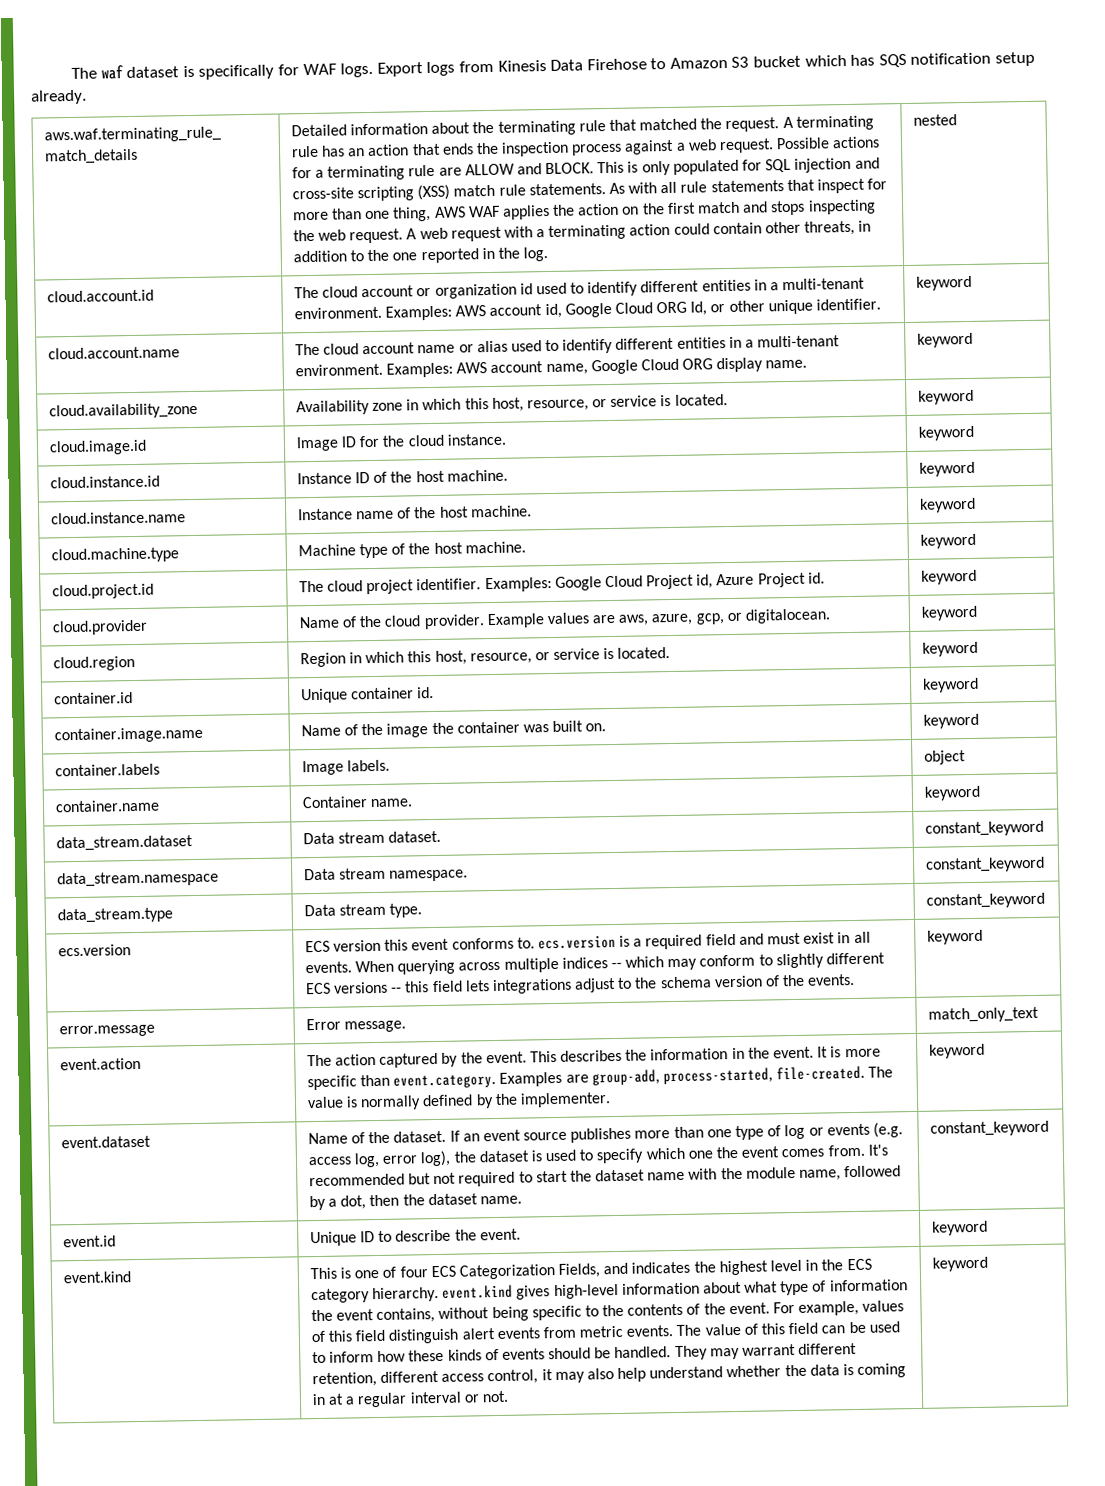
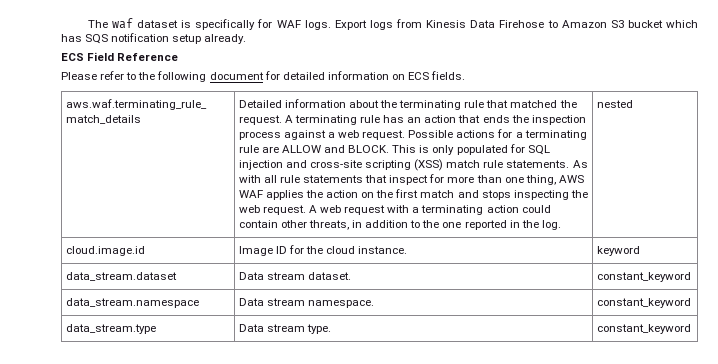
+ ECS Field Reference
+ Please refer to the following document for detailed information on ECS fields.
- cloud.account.id | The cloud account or organization id used to identify different entities in a multi-tenant environment. Examples: AWS account id, Google Cloud ORG Id, or other unique identifier. | keyword
- cloud.account.name | The cloud account name or alias used to identify different entities in a multi-tenant environment. Examples: AWS account name, Google Cloud ORG display name. | keyword
- cloud.availability_zone | Availability zone in which this host, resource, or service is located. | keyword
- cloud.instance.id | Instance ID of the host machine. | keyword
- cloud.instance.name | Instance name of the host machine. | keyword
- cloud.machine.type | Machine type of the host machine. | keyword
- cloud.project.id | The cloud project identifier. Examples: Google Cloud Project id, Azure Project id. | keyword
- cloud.provider | Name of the cloud provider. Example values are aws, azure, gcp, or digitalocean. | keyword
- cloud.region | Region in which this host, resource, or service is located. | keyword
- container.id | Unique container id. | keyword
- container.image.name | Name of the image the container was built on. | keyword
- container.labels | Image labels. | object
- container.name | Container name. | keyword
- ecs.version | ECS version this event conforms to. ecs.version is a required field and must exist in all events. When querying across multiple indices -- which may conform to slightly different ECS versions -- this field lets integrations adjust to the schema version of the events. | keyword
- error.message | Error message. | match_only_text
- event.action | The action captured by the event. This describes the information in the event. It is more specific than event.category. Examples are group-add, process-started, file-created. The value is normally defined by the implementer. | keyword
- event.dataset | Name of the dataset. If an event source publishes more than one type of log or events (e.g. access log, error log), the dataset is used to specify which one the event comes from. It's recommended but not required to start the dataset name with the module name, followed by a dot, then the dataset name. | constant_keyword
- event.id | Unique ID to describe the event. | keyword
- event.kind | This is one of four ECS Categorization Fields, and indicates the highest level in the ECS category hierarchy. event.kind gives high-level information about what type of information the event contains, without being specific to the contents of the event. For example, values of this field distinguish alert events from metric events. The value of this field can be used to inform how these kinds of events should be handled. They may warrant different retention, different access control, it may also help understand whether the data is coming in at a regular interval or not. | keyword

